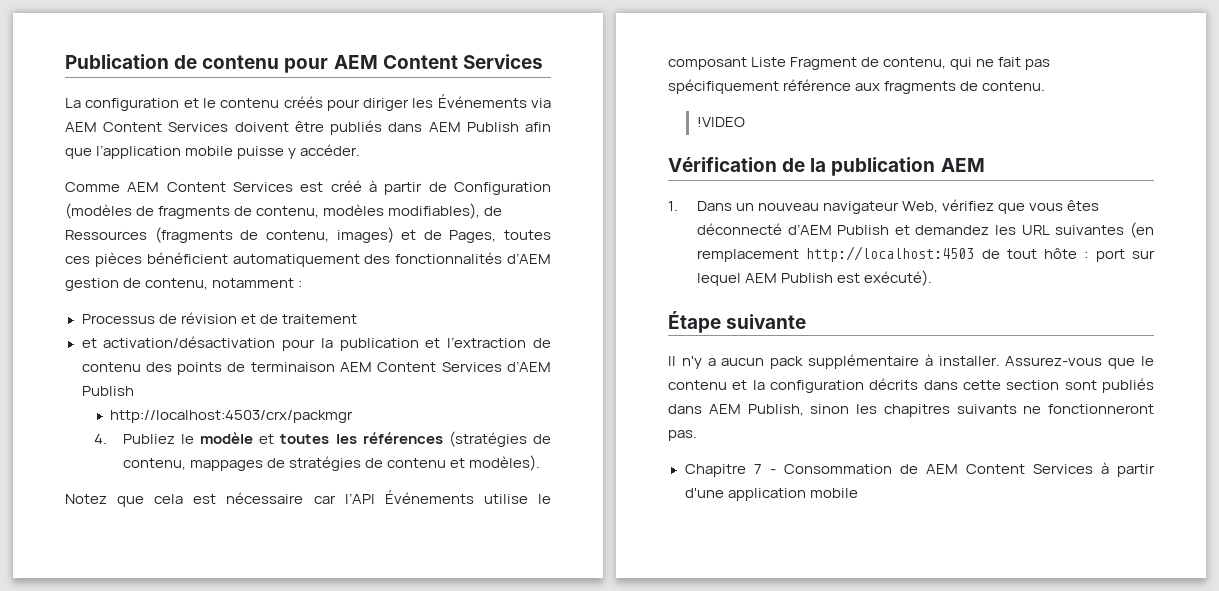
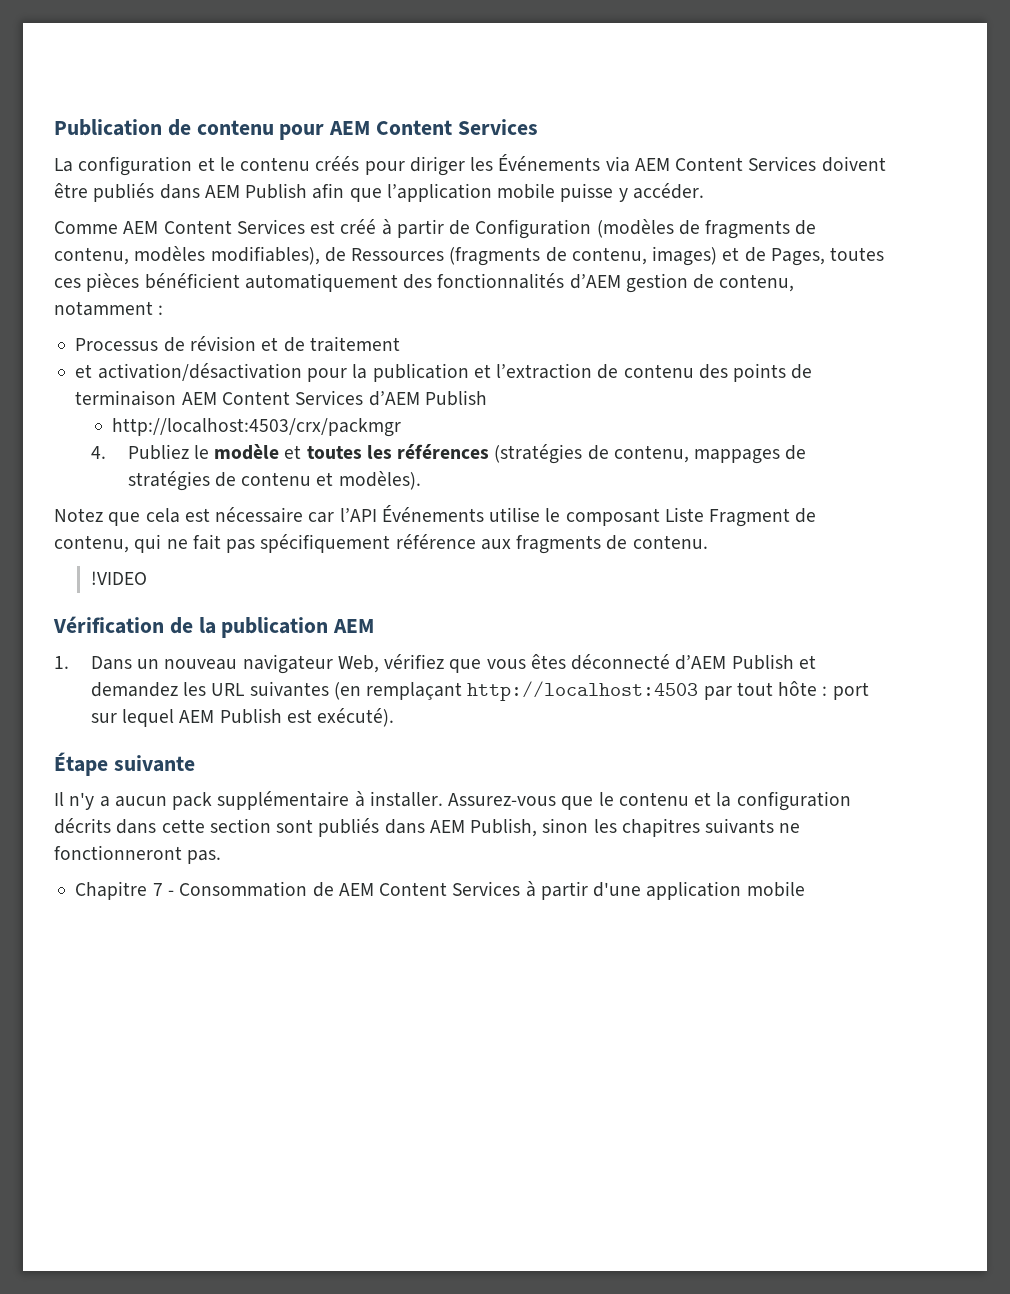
- 1. Dans un nouveau navigateur Web, vérifiez que vous êtes déconnecté d’AEM Publish et demandez les URL suivantes (en remplacement http://localhost:4503 de tout hôte : port sur lequel AEM Publish est exécuté).
+ 1. Dans un nouveau navigateur Web, vérifiez que vous êtes déconnecté d’AEM Publish et demandez les URL suivantes (en remplaçant http://localhost:4503 par tout hôte : port sur lequel AEM Publish est exécuté).

